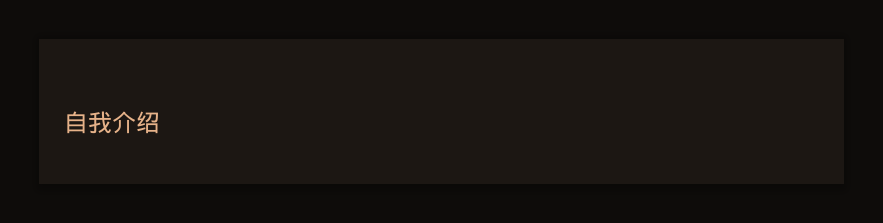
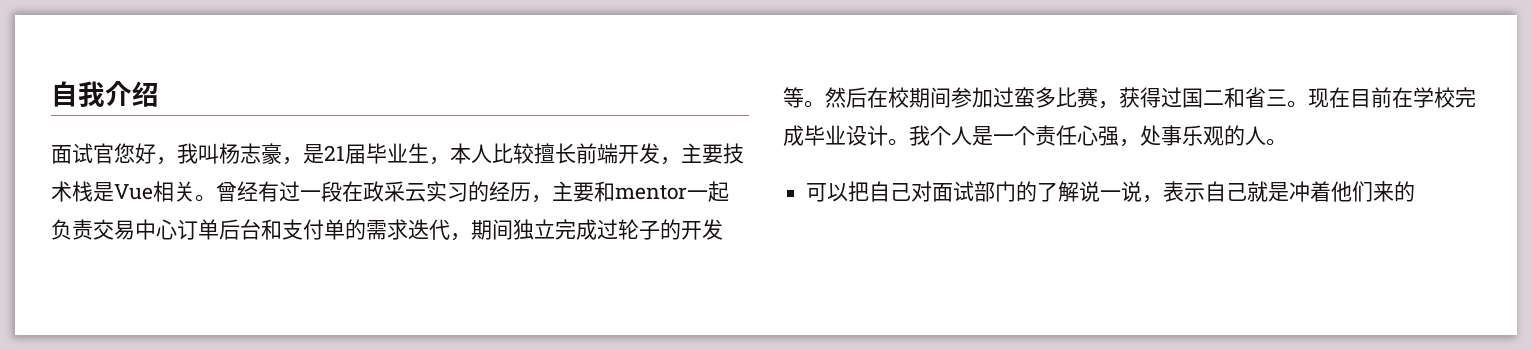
+ 面试官您好，我叫杨志豪，是21届毕业生，本人比较擅长前端开发，主要技术栈是Vue相关。曾经有过一段在政采云实习的经历，主要和mentor一起负责交易中心订单后台和支付单的需求迭代，期间独立完成过轮子的开发等。然后在校期间参加过蛮多比赛，获得过国二和省三。现在目前在学校完成毕业设计。我个人是一个责任心强，处事乐观的人。
+ 可以把自己对面试部门的了解说一说，表示自己就是冲着他们来的

